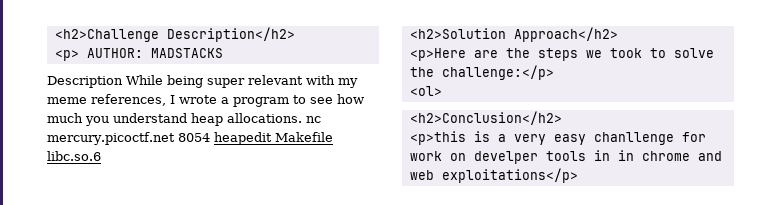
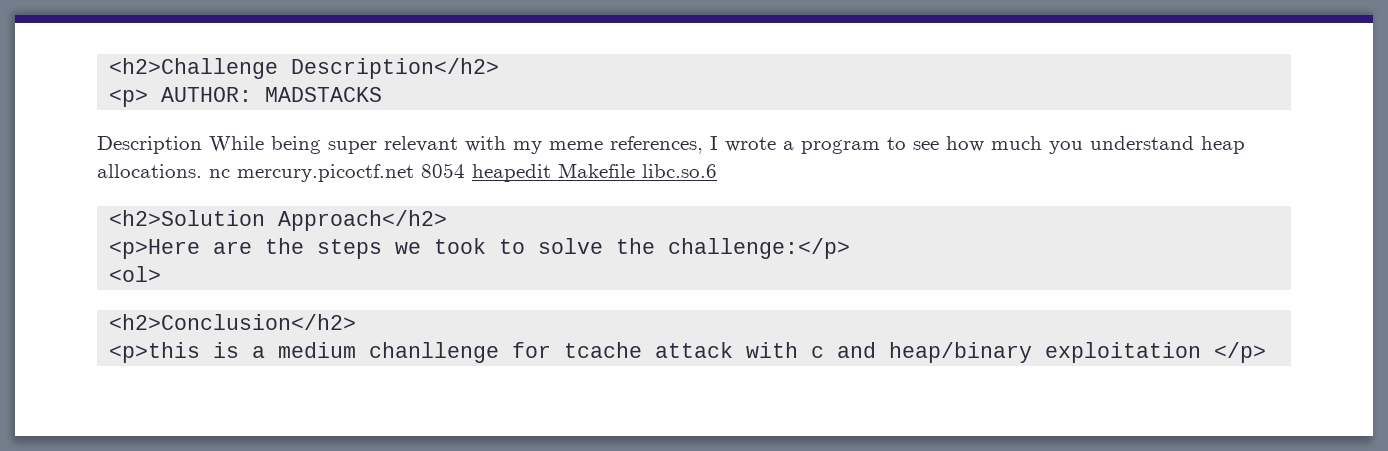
- <p>this is a very easy chanllenge for work on develper tools in in chrome and web exploitations</p>
+ <p>this is a medium chanllenge for tcache attack with c and heap/binary exploitation </p>

